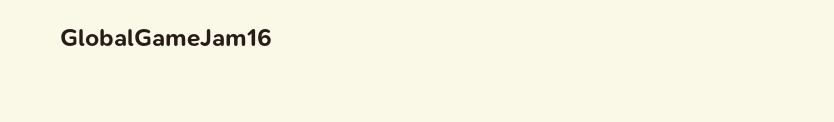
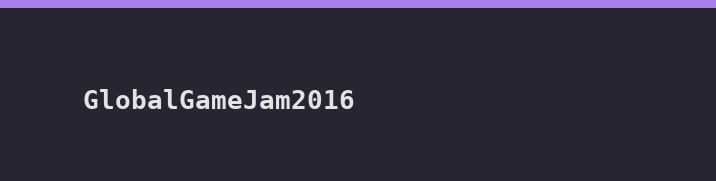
- GlobalGameJam16
+ GlobalGameJam2016

